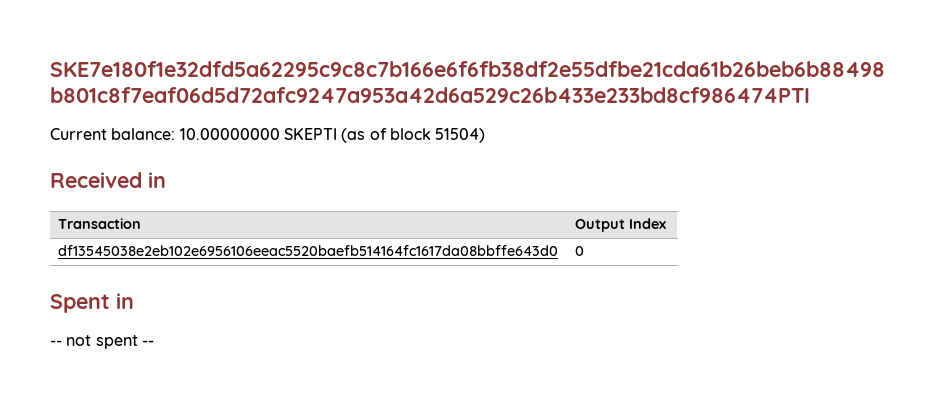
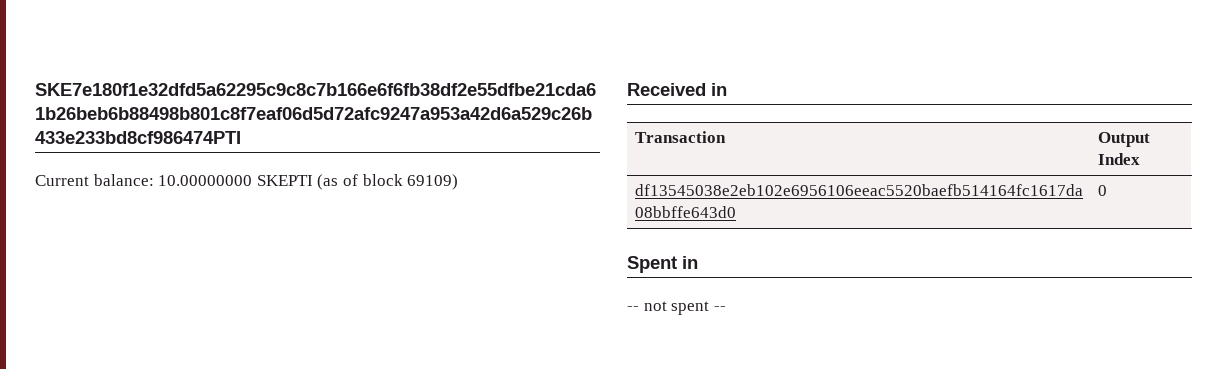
- Current balance: 10.00000000 SKEPTI (as of block 51504)
+ Current balance: 10.00000000 SKEPTI (as of block 69109)

